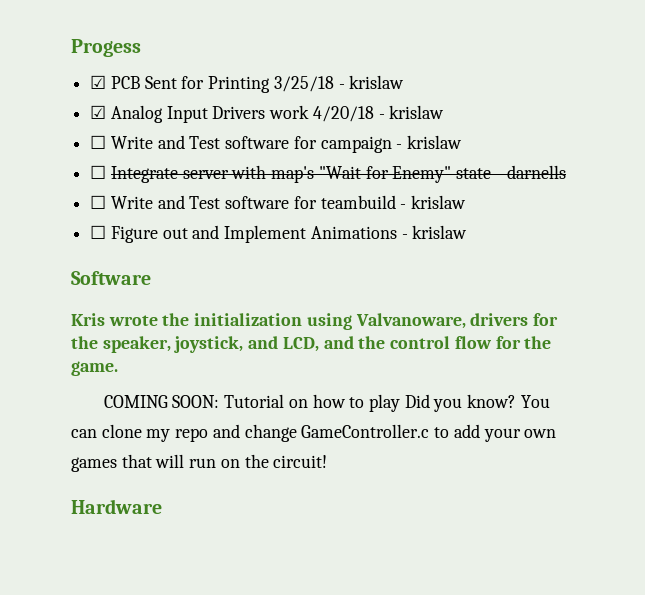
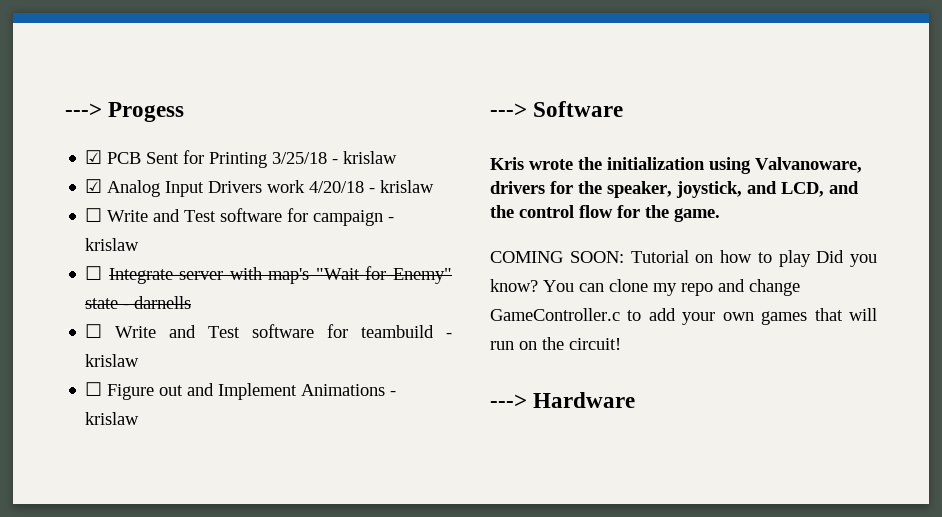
- Progess
+ ---> Progess
- Software
+ ---> Software
- Hardware
+ ---> Hardware

